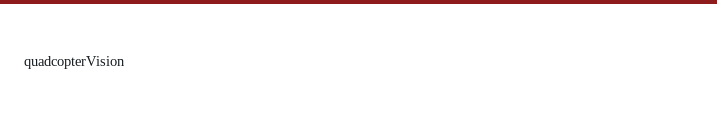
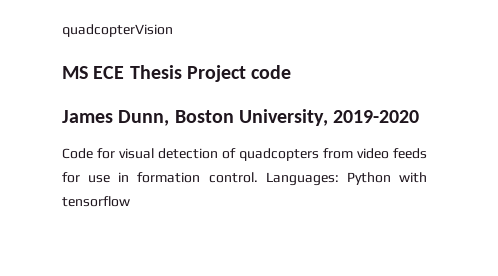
+ MS ECE Thesis Project code
+ James Dunn, Boston University, 2019-2020
+ Code for visual detection of quadcopters from video feeds for use in formation control. Languages: Python with tensorflow

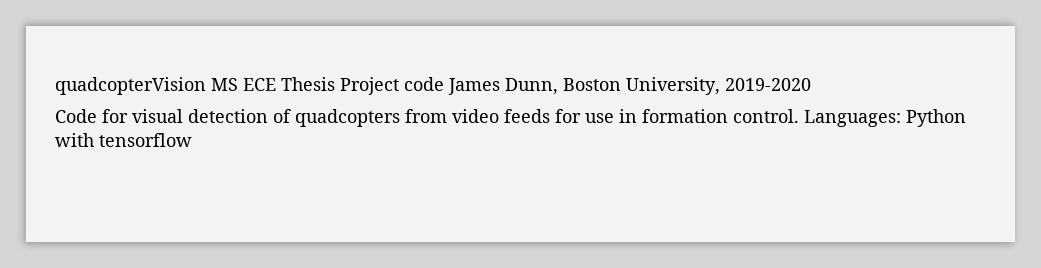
- quadcopterVision
- MS ECE Thesis Project code
- James Dunn, Boston University, 2019-2020
+ quadcopterVision MS ECE Thesis Project code James Dunn, Boston University, 2019-2020

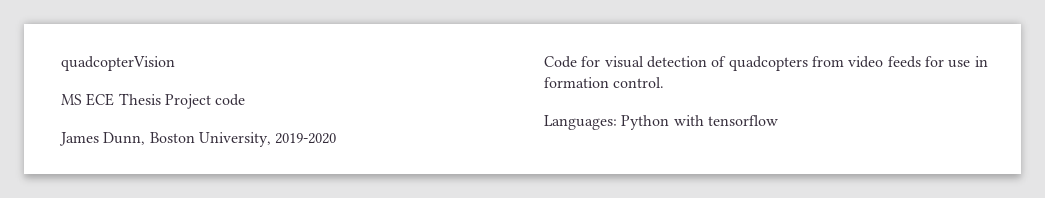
- quadcopterVision MS ECE Thesis Project code James Dunn, Boston University, 2019-2020
+ quadcopterVision
+ MS ECE Thesis Project code
+ James Dunn, Boston University, 2019-2020
- Code for visual detection of quadcopters from video feeds for use in formation control. Languages: Python with tensorflow
+ Code for visual detection of quadcopters from video feeds for use in formation control.
+ Languages: Python with tensorflow

